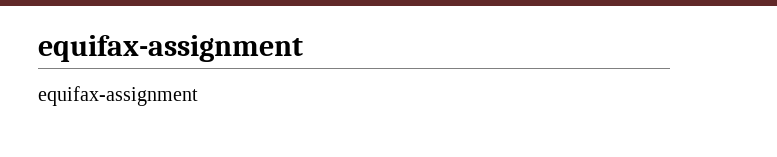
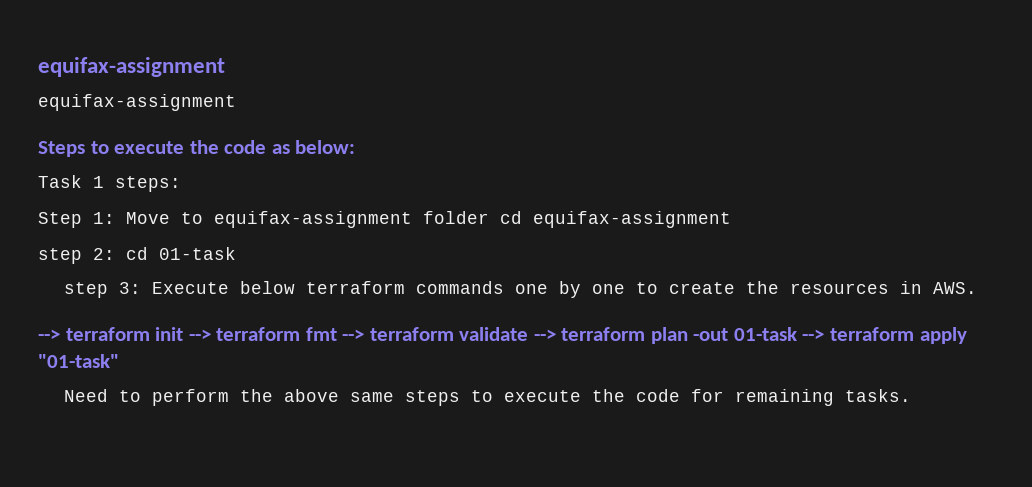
+ Steps to execute the code as below:
+ Task 1 steps:
+ Step 1: Move to equifax-assignment folder cd equifax-assignment
+ step 2: cd 01-task
+ step 3: Execute below terraform commands one by one to create the resources in AWS.
+ --> terraform init --> terraform fmt --> terraform validate --> terraform plan -out 01-task --> terraform apply "01-task"
+ Need to perform the above same steps to execute the code for remaining tasks.

